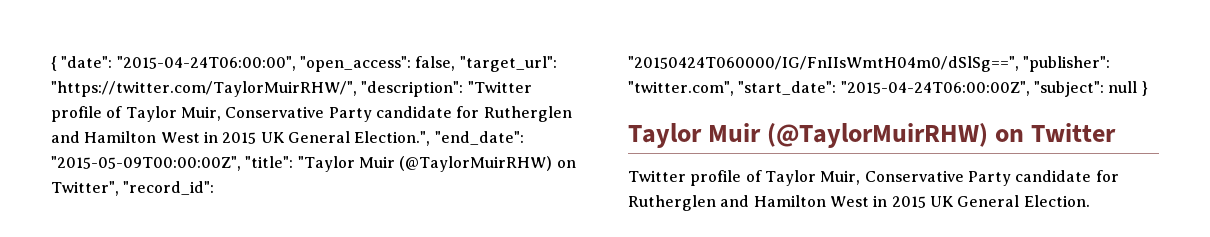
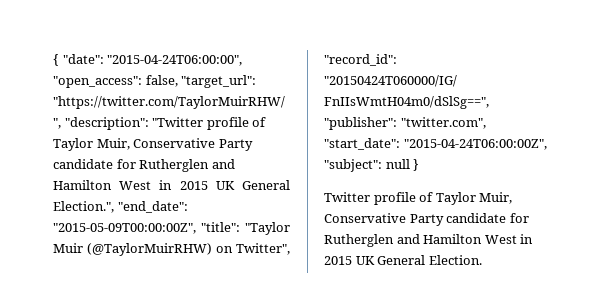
- Taylor Muir (@TaylorMuirRHW) on Twitter

